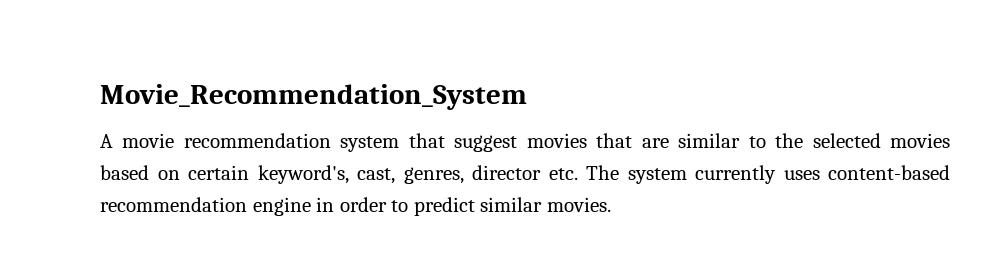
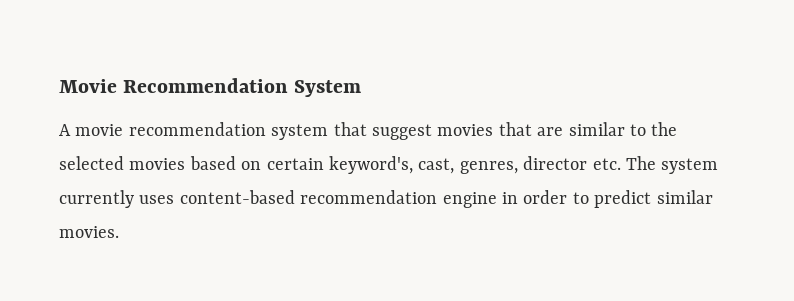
- Movie_Recommendation_System
+ Movie Recommendation System

